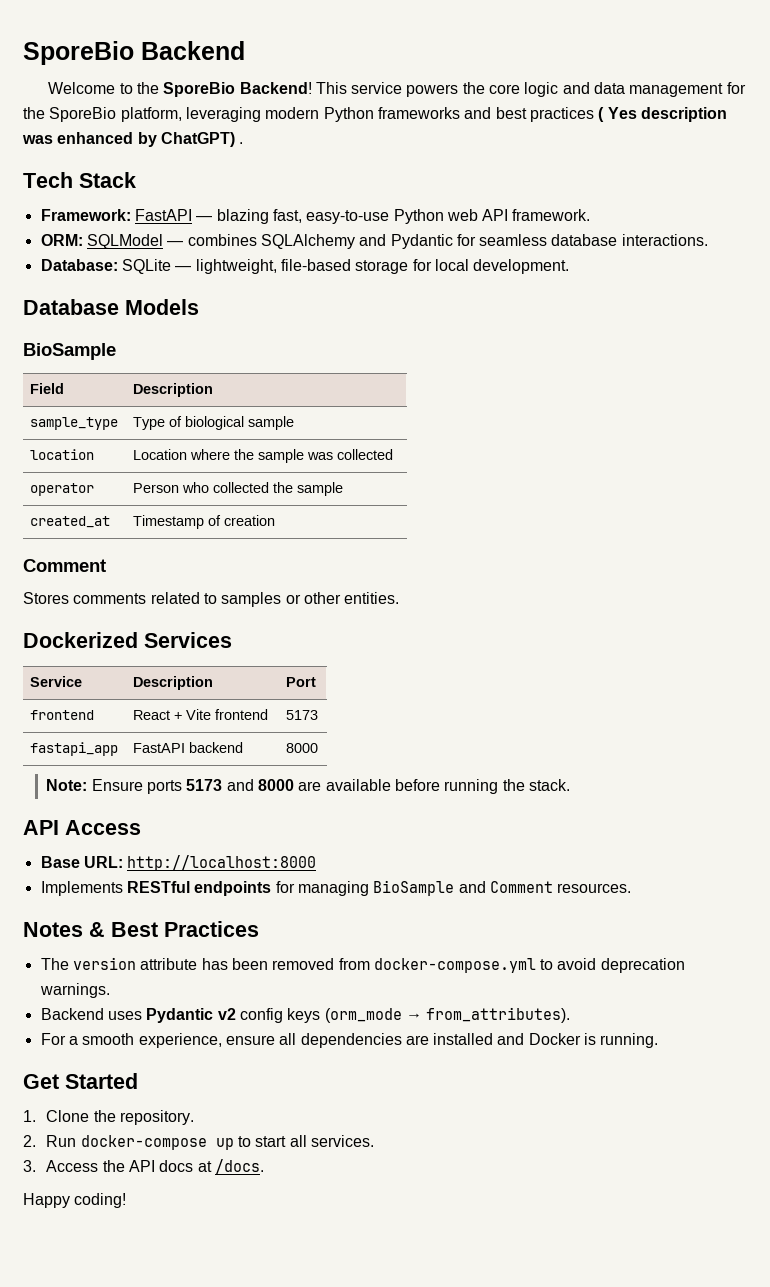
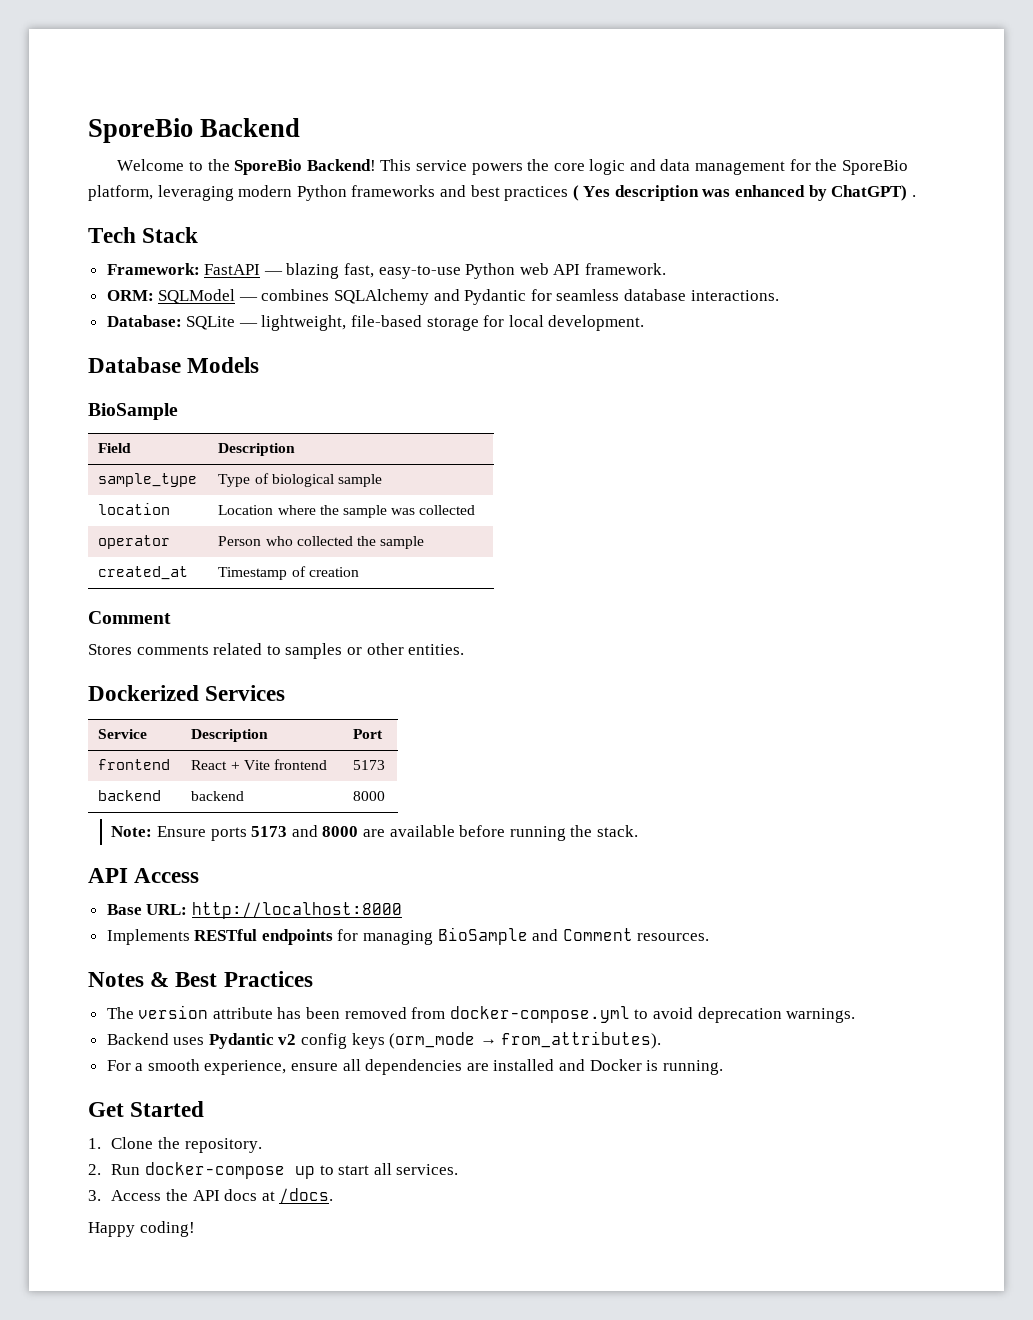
- fastapi_app | FastAPI backend | 8000
+ backend | backend | 8000

